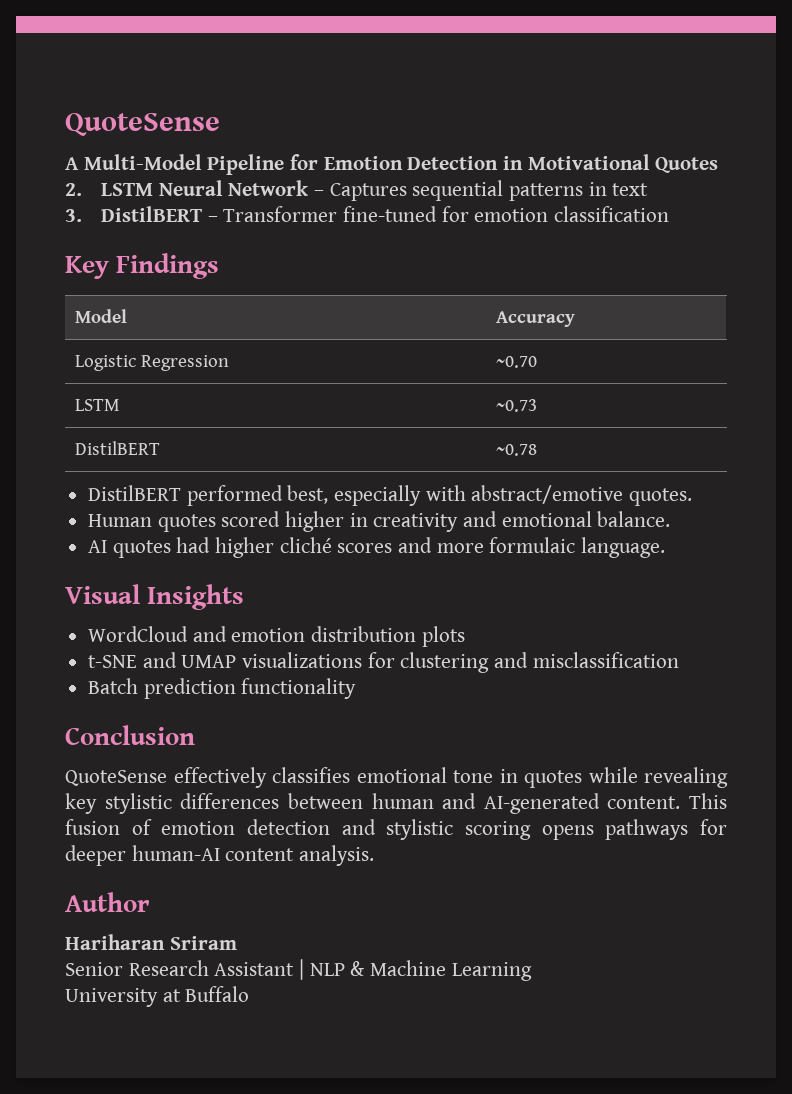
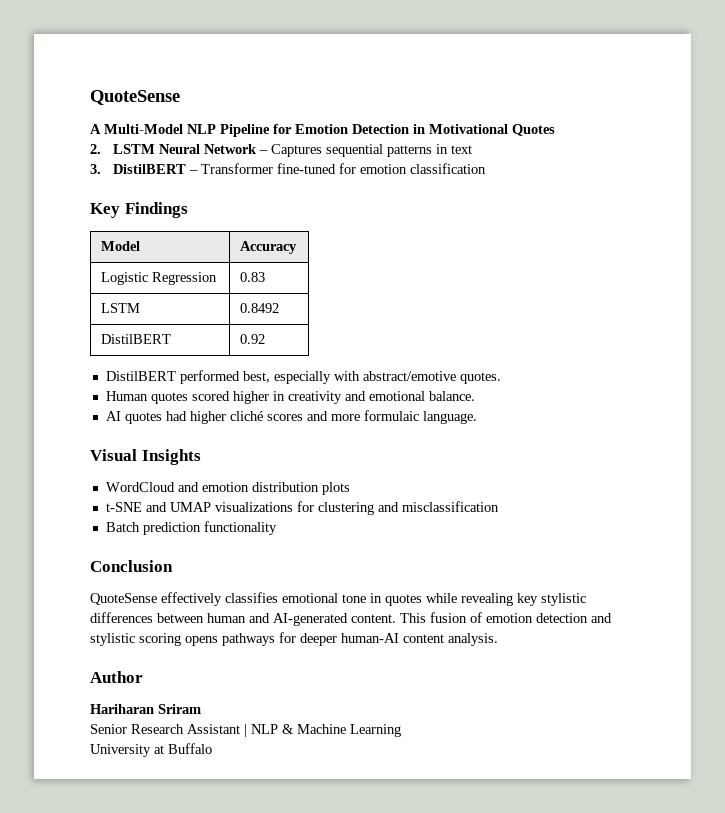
- A Multi-Model Pipeline for Emotion Detection in Motivational Quotes
+ A Multi-Model NLP Pipeline for Emotion Detection in Motivational Quotes
- Logistic Regression | ~0.70
+ Logistic Regression | 0.83
- LSTM | ~0.73
+ LSTM | 0.8492
- DistilBERT | ~0.78
+ DistilBERT | 0.92

